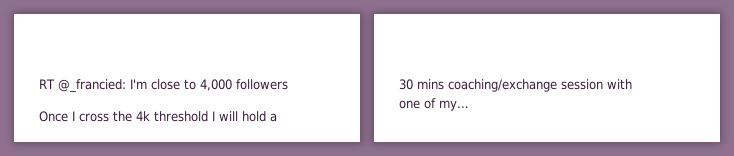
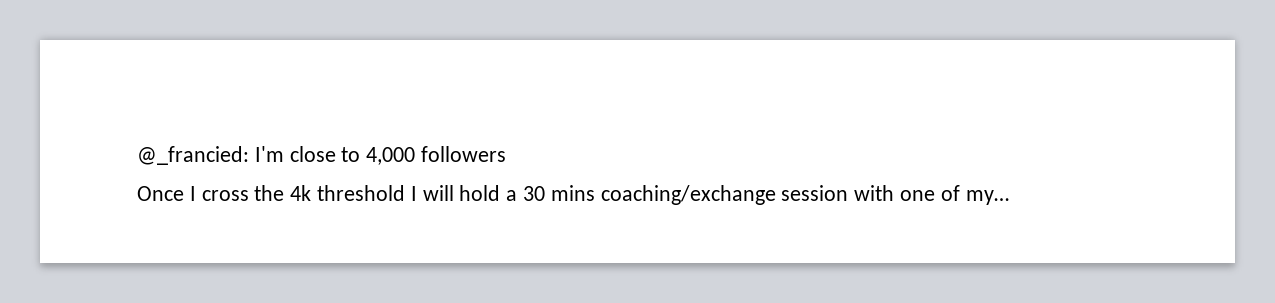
- RT @_francied: I'm close to 4,000 followers
+ @_francied: I'm close to 4,000 followers

